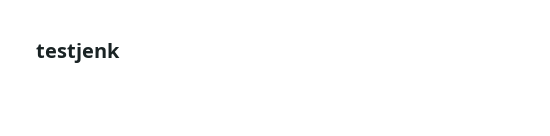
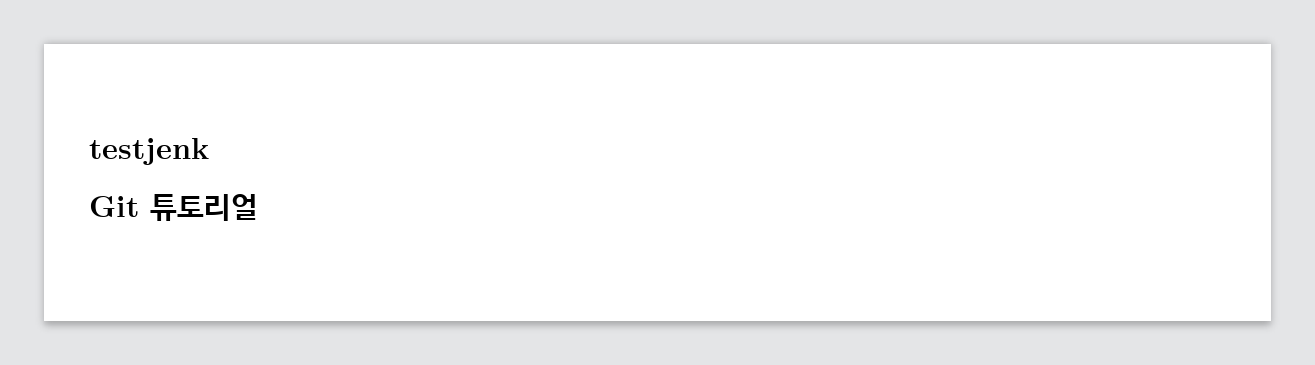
+ Git 튜토리얼

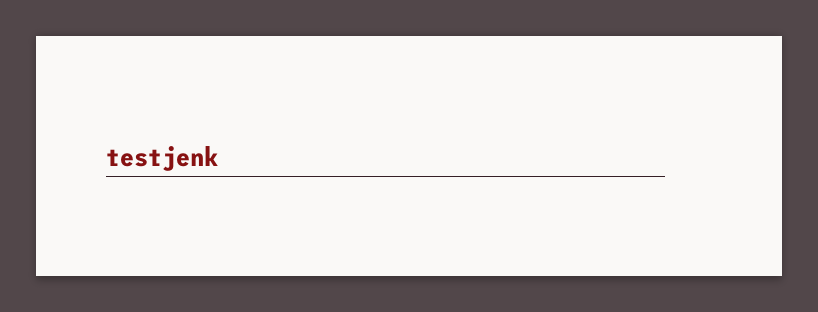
- Git 튜토리얼

